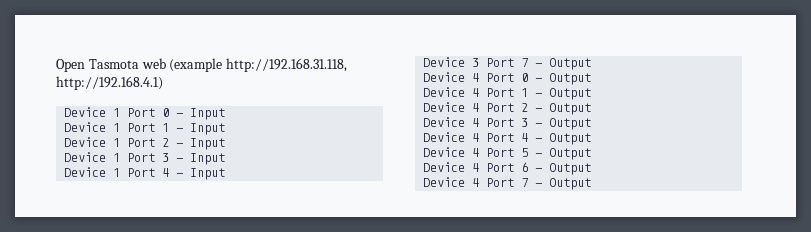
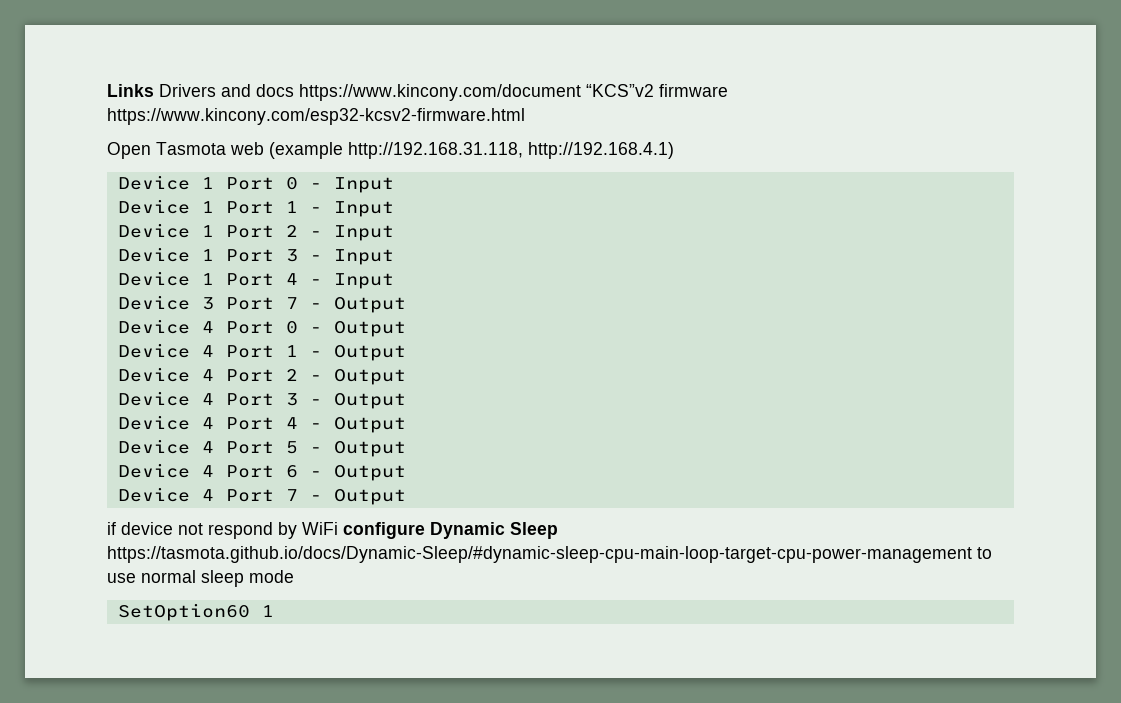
+ Links Drivers and docs https://www.kincony.com/document “KCS”v2 firmware https://www.kincony.com/esp32-kcsv2-firmware.html
+ if device not respond by WiFi configure Dynamic Sleep https://tasmota.github.io/docs/Dynamic-Sleep/#dynamic-sleep-cpu-main-loop-target-cpu-power-management to use normal sleep mode
+ SetOption60 1

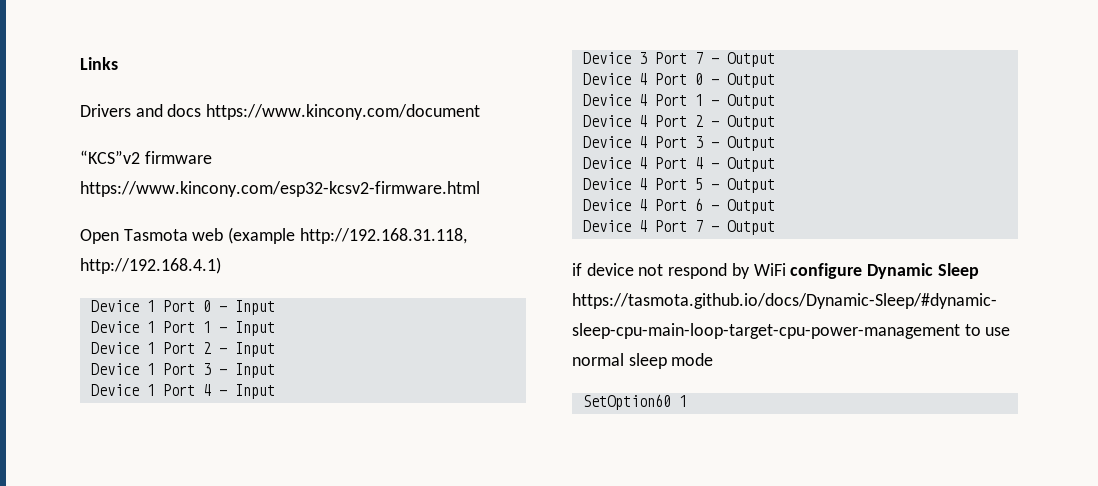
- Links Drivers and docs https://www.kincony.com/document “KCS”v2 firmware https://www.kincony.com/esp32-kcsv2-firmware.html
+ Links
+ Drivers and docs https://www.kincony.com/document
+ “KCS”v2 firmware https://www.kincony.com/esp32-kcsv2-firmware.html

